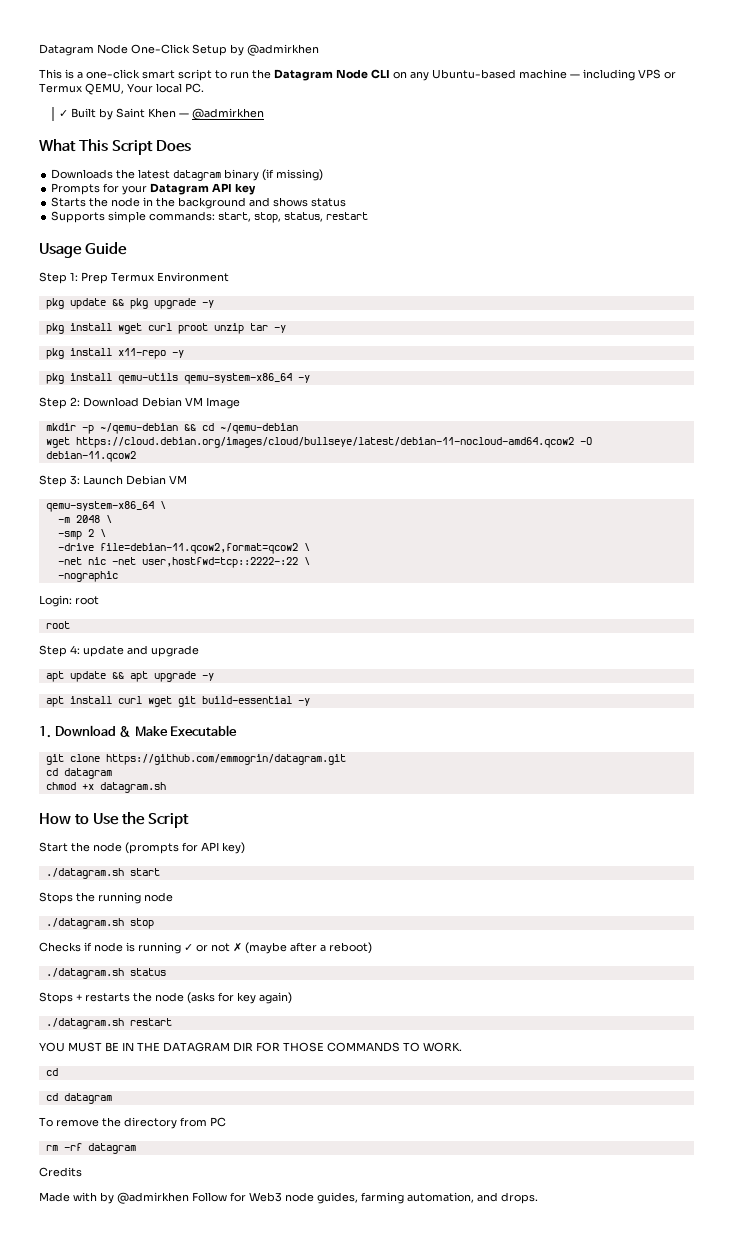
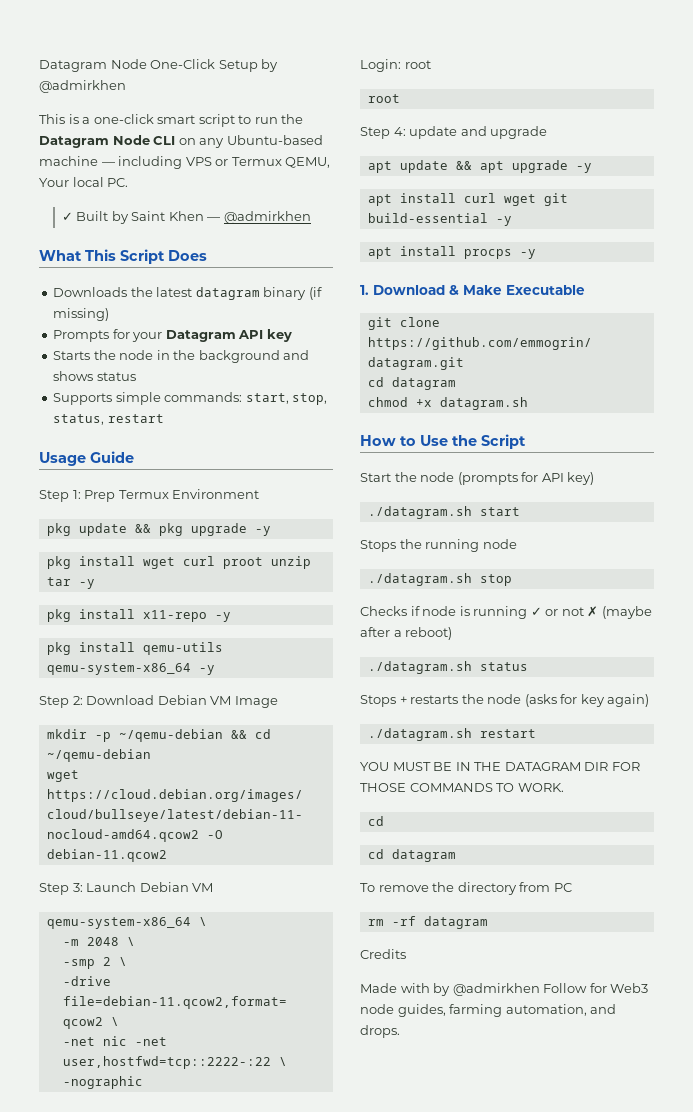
+ apt install procps -y

